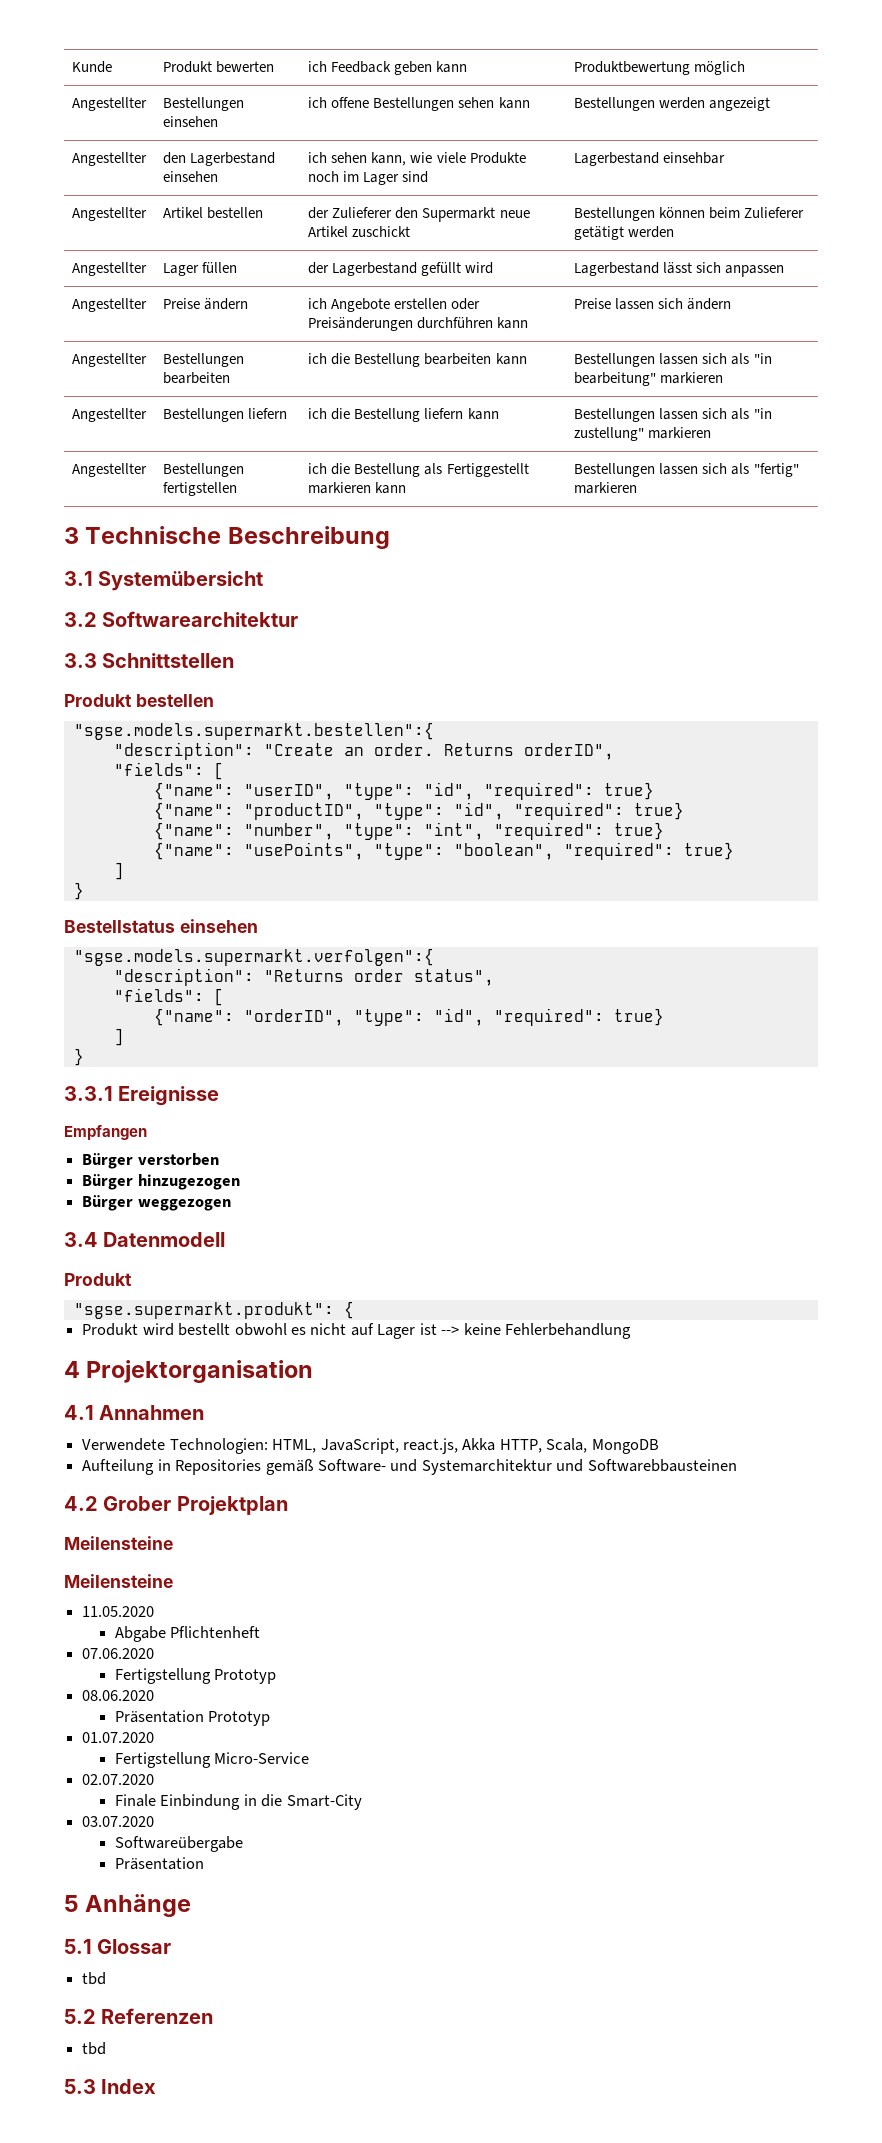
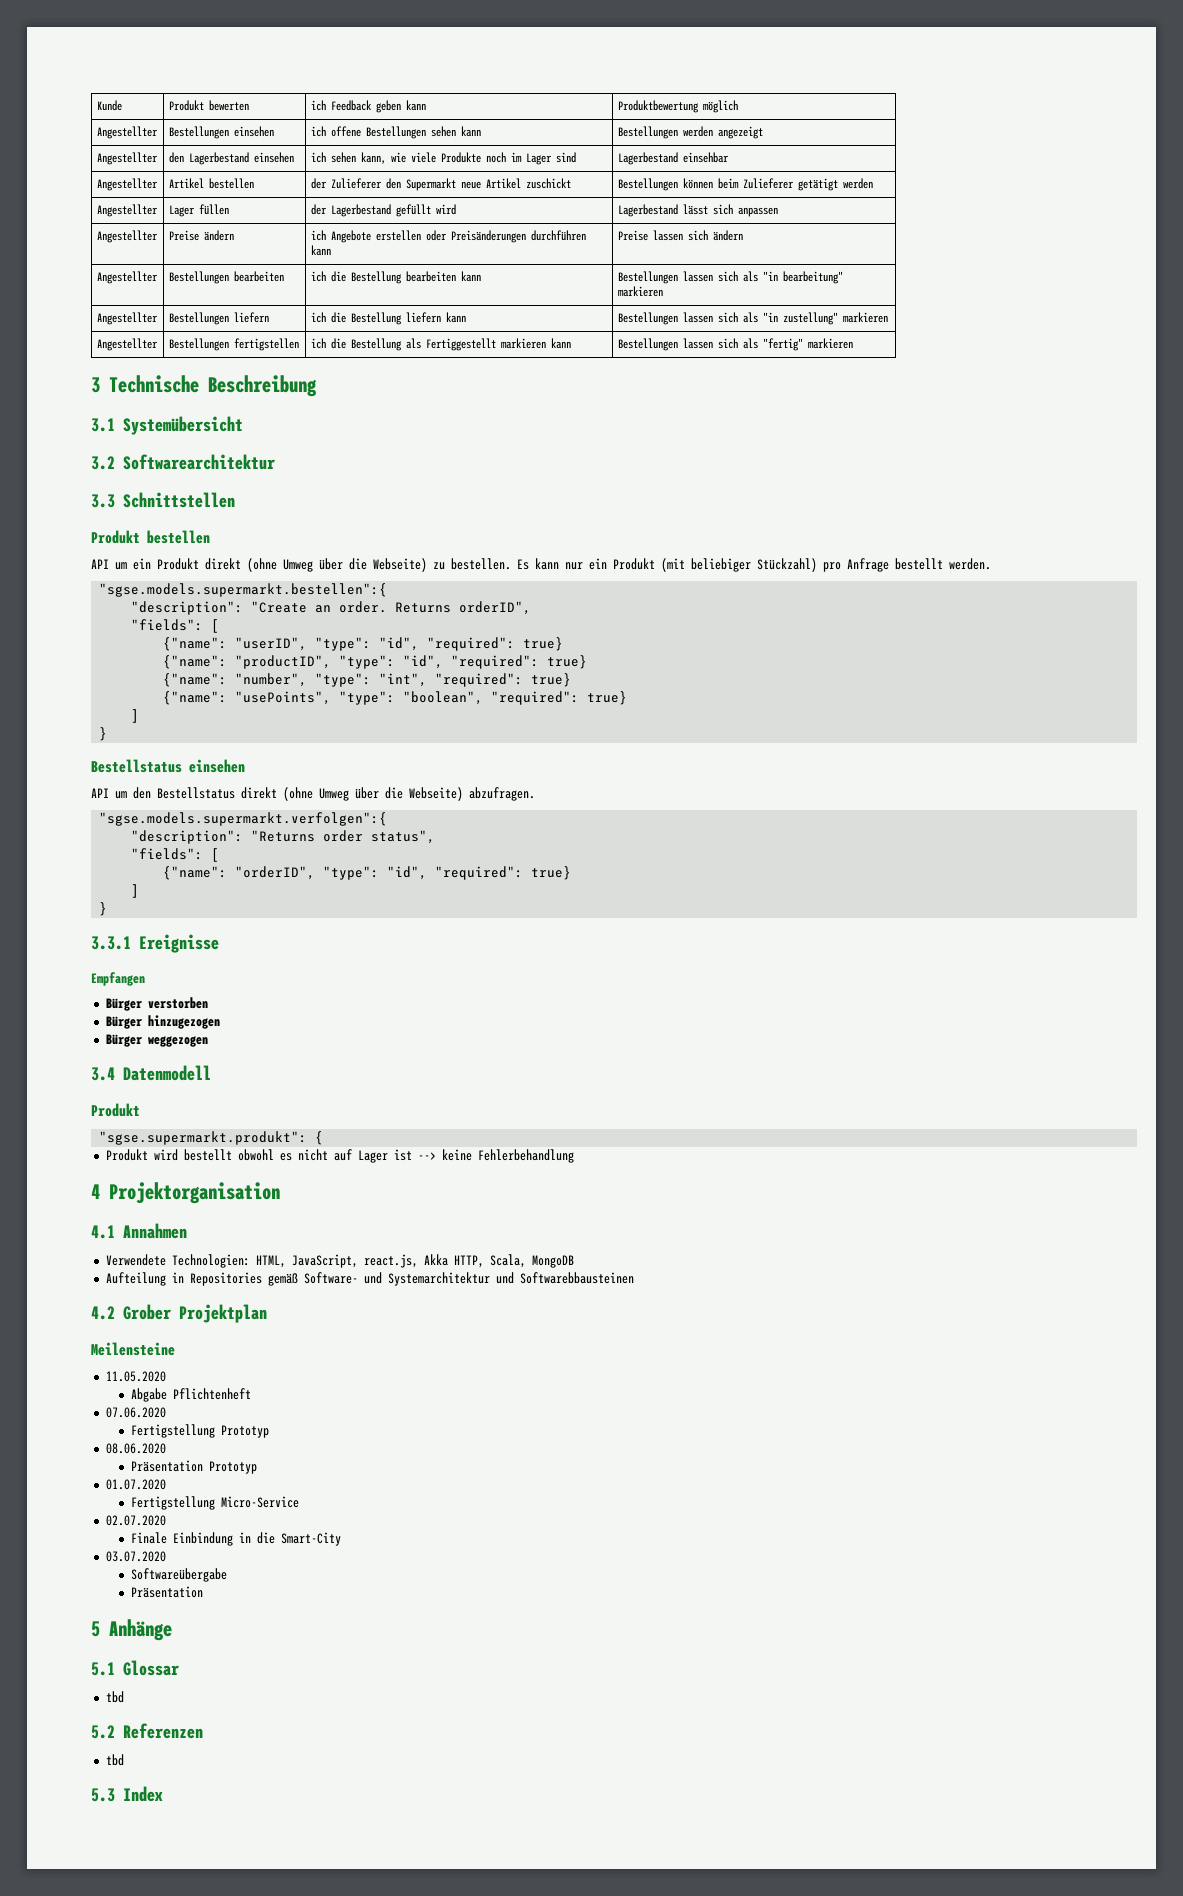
+ API um ein Produkt direkt (ohne Umweg über die Webseite) zu bestellen. Es kann nur ein Produkt (mit beliebiger Stückzahl) pro Anfrage bestellt werden.
+ API um den Bestellstatus direkt (ohne Umweg über die Webseite) abzufragen.
  4.2 Grober Projektplan
- Meilensteine

